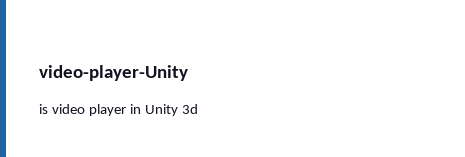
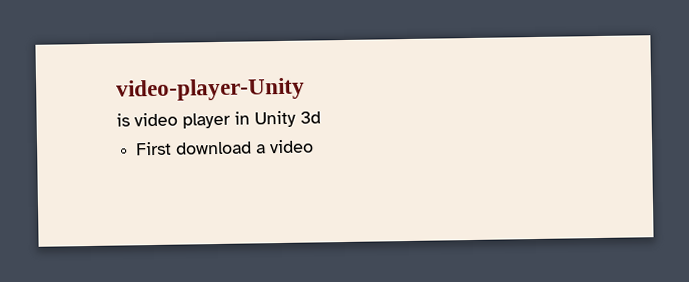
+ First download a video

